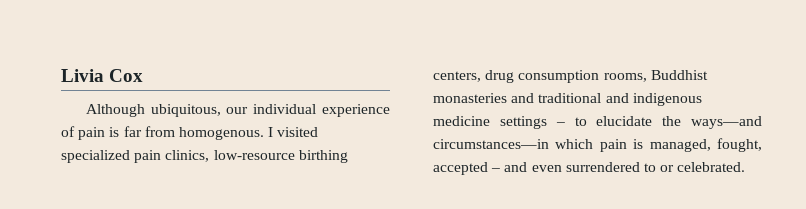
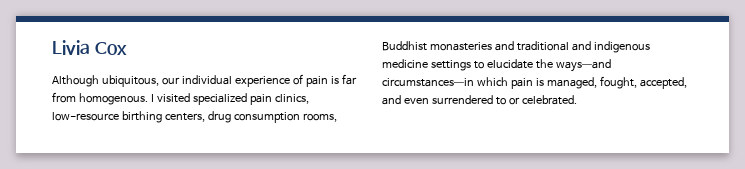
- I visited specialized pain clinics, low-resource birthing centers, drug consumption rooms, Buddhist monasteries and traditional and indigenous medicine settings – to elucidate the ways—and circumstances—in which pain is managed, fought, accepted – and even surrendered to or celebrated.
+ I visited specialized pain clinics, low-resource birthing centers, drug consumption rooms, Buddhist monasteries and traditional and indigenous medicine settings to elucidate the ways—and circumstances—in which pain is managed, fought, accepted, and even surrendered to or celebrated.

